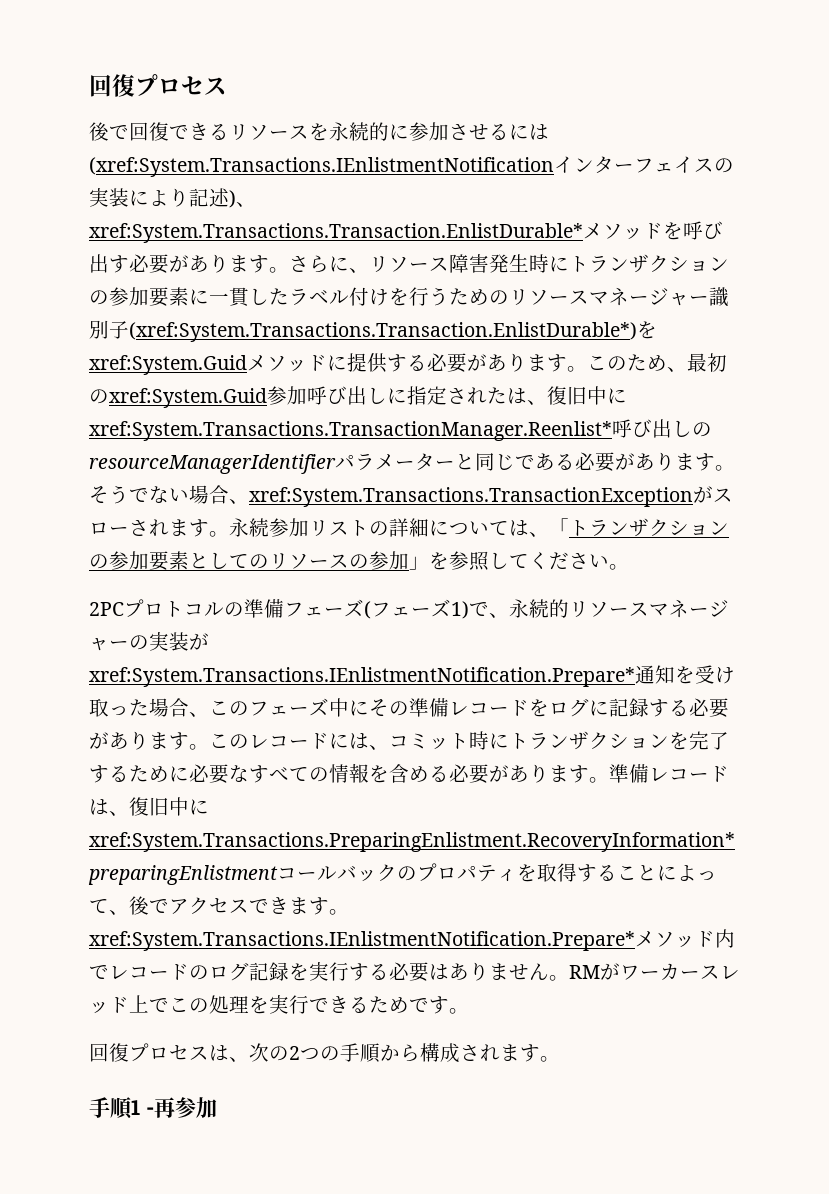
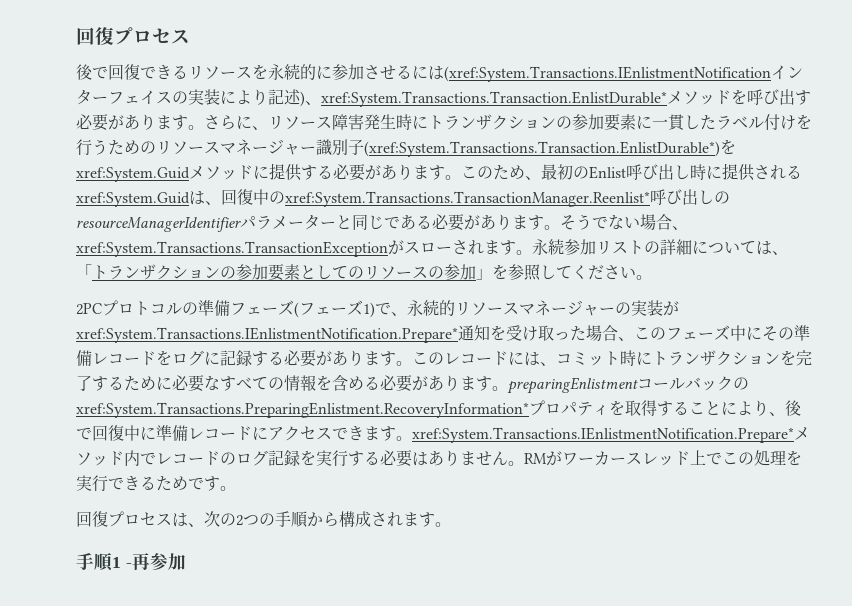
- このため、最初のxref:System.Guid参加呼び出しに指定されたは、復旧中にxref:System.Transactions.TransactionManager.Reenlist*呼び出しのresourceManagerIdentifierパラメーターと同じである必要があります。
+ このため、最初のEnlist呼び出し時に提供されるxref:System.Guidは、回復中のxref:System.Transactions.TransactionManager.Reenlist*呼び出しのresourceManagerIdentifierパラメーターと同じである必要があります。
- このレコードには、コミット時にトランザクションを完了するために必要なすべての情報を含める必要があります。準備レコードは、復旧中にxref:System.Transactions.PreparingEnlistment.RecoveryInformation* preparingEnlistmentコールバックのプロパティを取得することによって、後でアクセスできます。xref:System.Transactions.IEnlistmentNotification.Prepare*メソッド内でレコードのログ記録を実行する必要はありません。
+ このレコードには、コミット時にトランザクションを完了するために必要なすべての情報を含める必要があります。preparingEnlistmentコールバックのxref:System.Transactions.PreparingEnlistment.RecoveryInformation*プロパティを取得することにより、後で回復中に準備レコードにアクセスできます。xref:System.Transactions.IEnlistmentNotification.Prepare*メソッド内でレコードのログ記録を実行する必要はありません。

